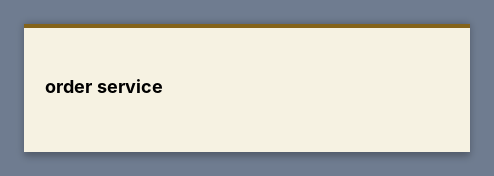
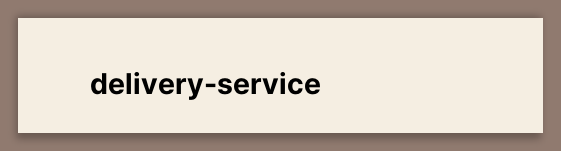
- order service
+ delivery-service

